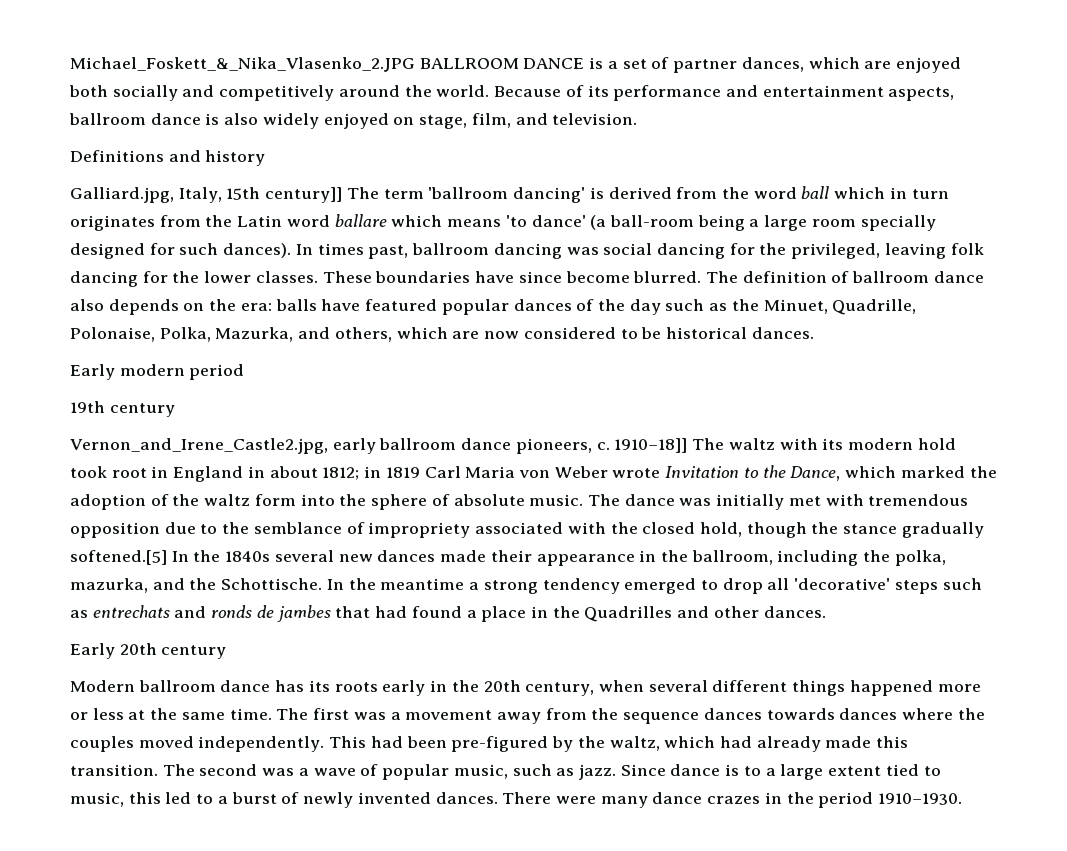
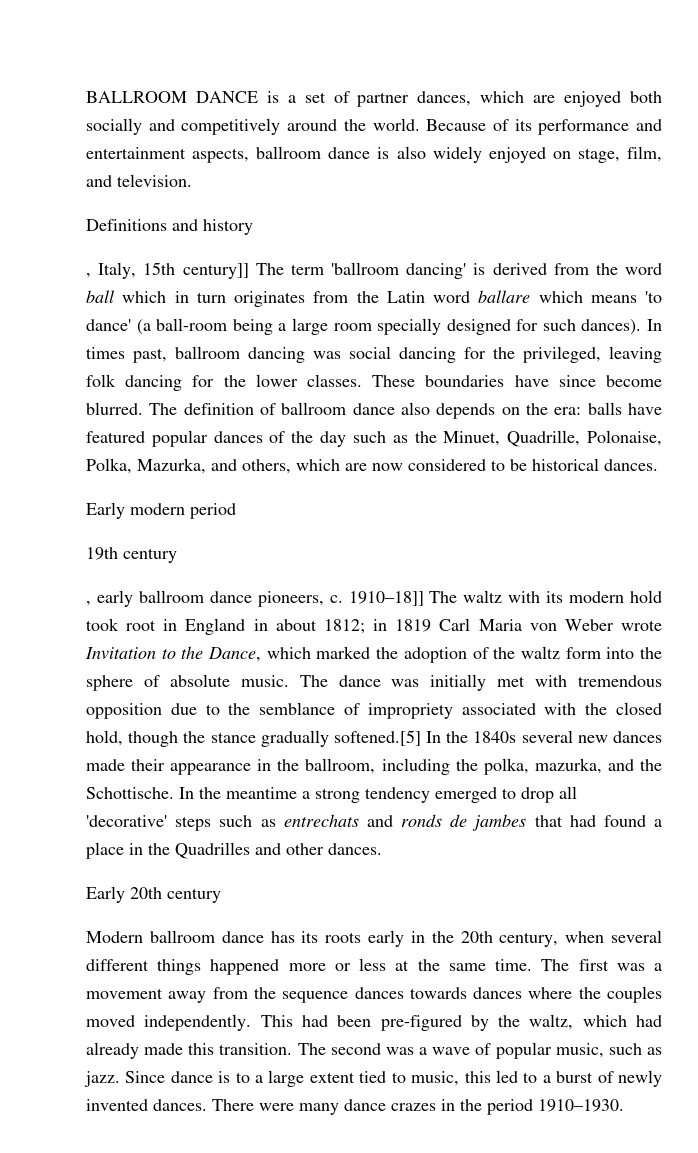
- Michael_Foskett_&_Nika_Vlasenko_2.JPG BALLROOM DANCE is a set of partner dances, which are enjoyed both socially and competitively around the world.
+ BALLROOM DANCE is a set of partner dances, which are enjoyed both socially and competitively around the world.
- Galliard.jpg, Italy, 15th century]] The term 'ballroom dancing' is derived from the word ball which in turn originates from the Latin word ballare which means 'to dance' (a ball-room being a large room specially designed for such dances).
+ , Italy, 15th century]] The term 'ballroom dancing' is derived from the word ball which in turn originates from the Latin word ballare which means 'to dance' (a ball-room being a large room specially designed for such dances).
- Vernon_and_Irene_Castle2.jpg, early ballroom dance pioneers, c.
+ , early ballroom dance pioneers, c.

